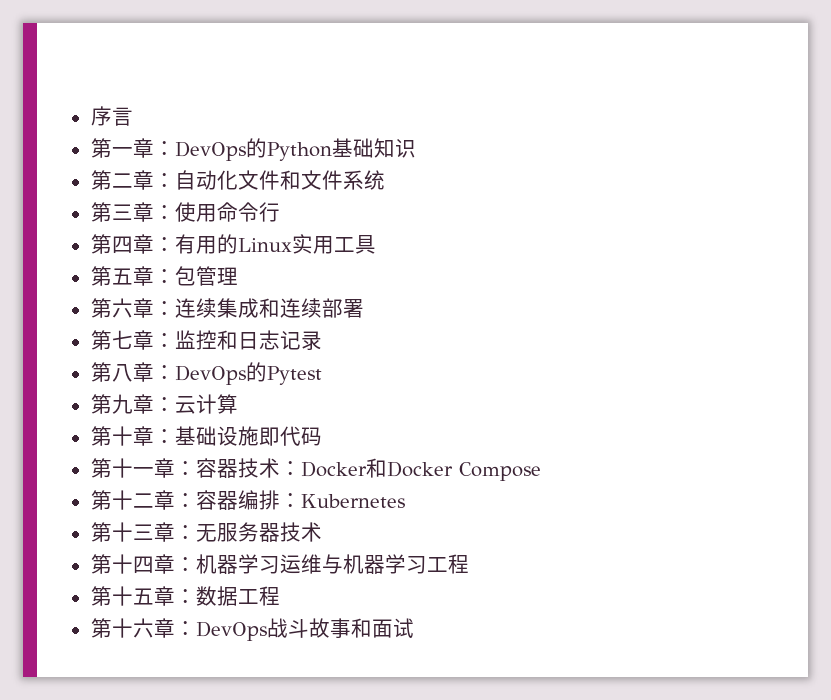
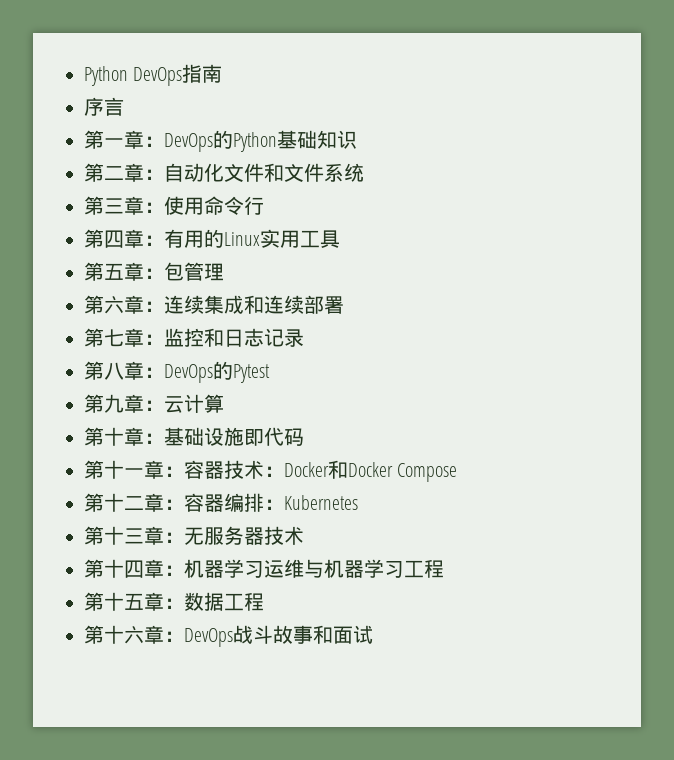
+ Python DevOps指南

